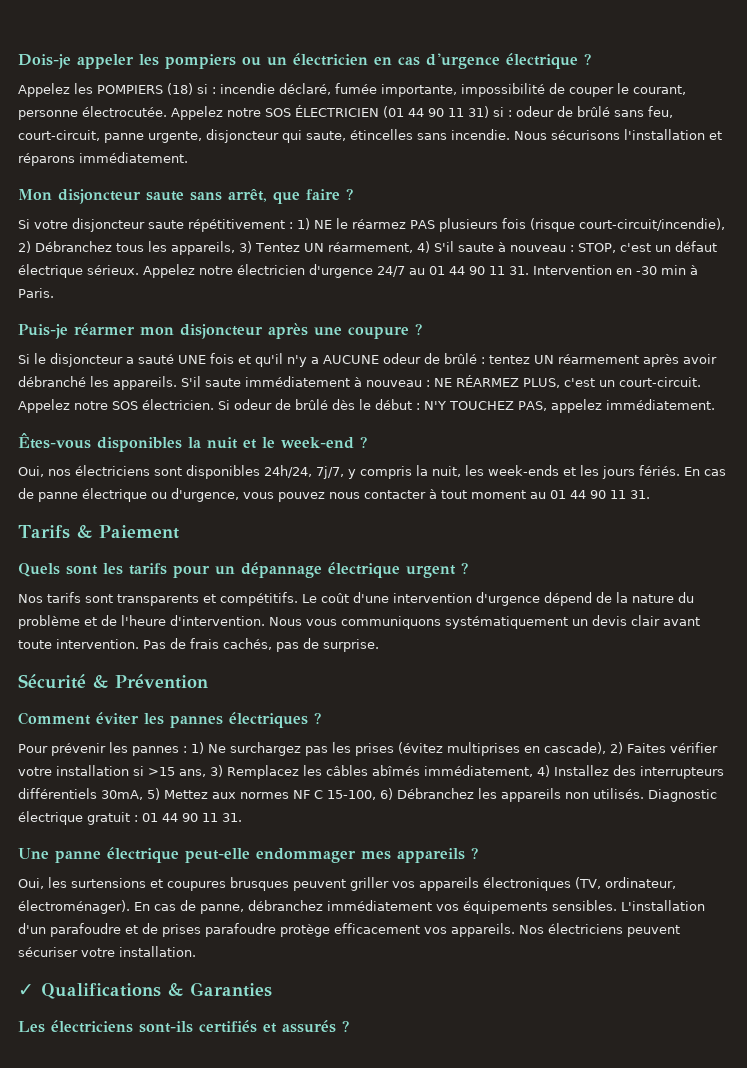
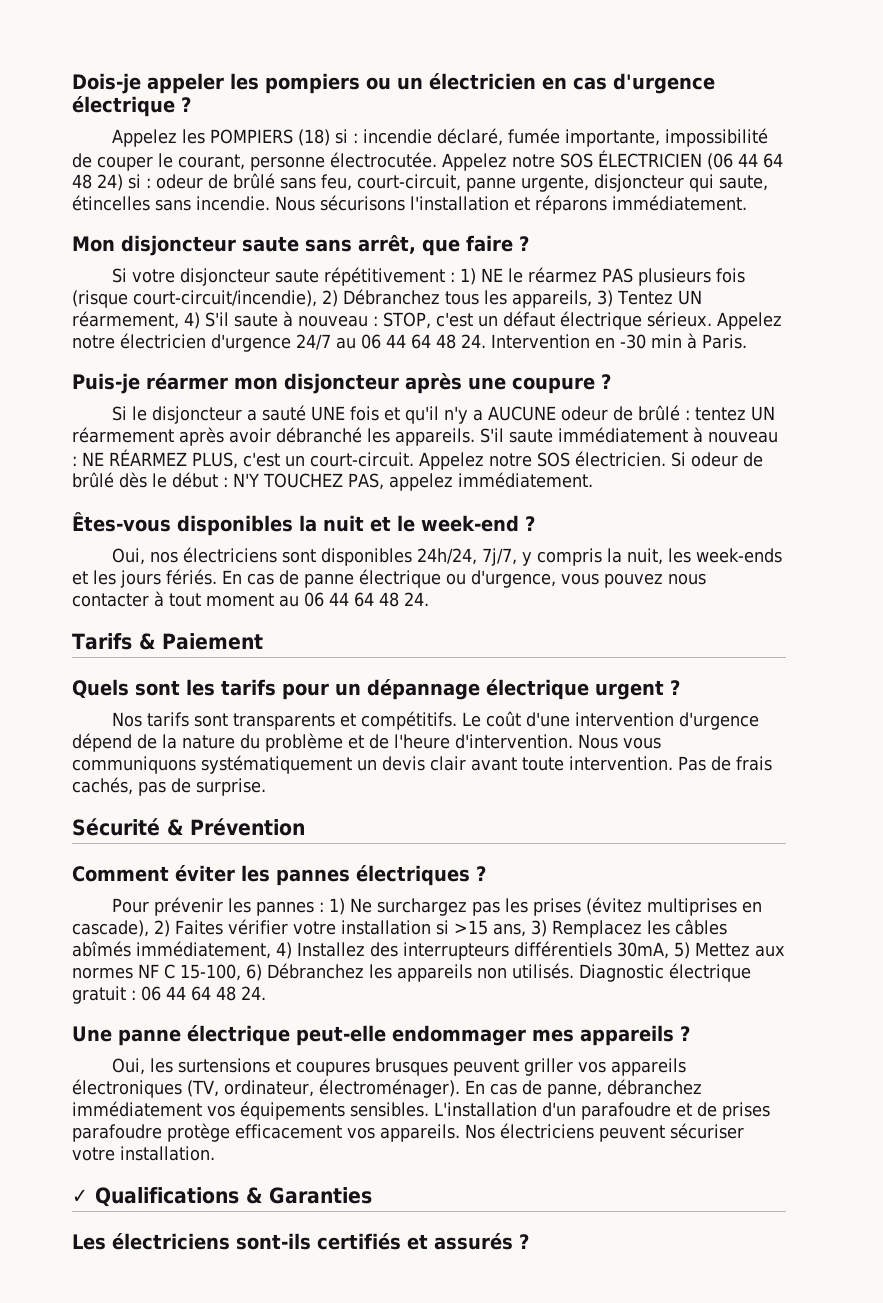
- Appelez notre SOS ÉLECTRICIEN (01 44 90 11 31) si : odeur de brûlé sans feu, court-circuit, panne urgente, disjoncteur qui saute, étincelles sans incendie.
+ Appelez notre SOS ÉLECTRICIEN (06 44 64 48 24) si : odeur de brûlé sans feu, court-circuit, panne urgente, disjoncteur qui saute, étincelles sans incendie.
- Appelez notre électricien d'urgence 24/7 au 01 44 90 11 31. Intervention en -30 min à Paris.
+ Appelez notre électricien d'urgence 24/7 au 06 44 64 48 24. Intervention en -30 min à Paris.
- En cas de panne électrique ou d'urgence, vous pouvez nous contacter à tout moment au 01 44 90 11 31.
+ En cas de panne électrique ou d'urgence, vous pouvez nous contacter à tout moment au 06 44 64 48 24.
- Diagnostic électrique gratuit : 01 44 90 11 31.
+ Diagnostic électrique gratuit : 06 44 64 48 24.

